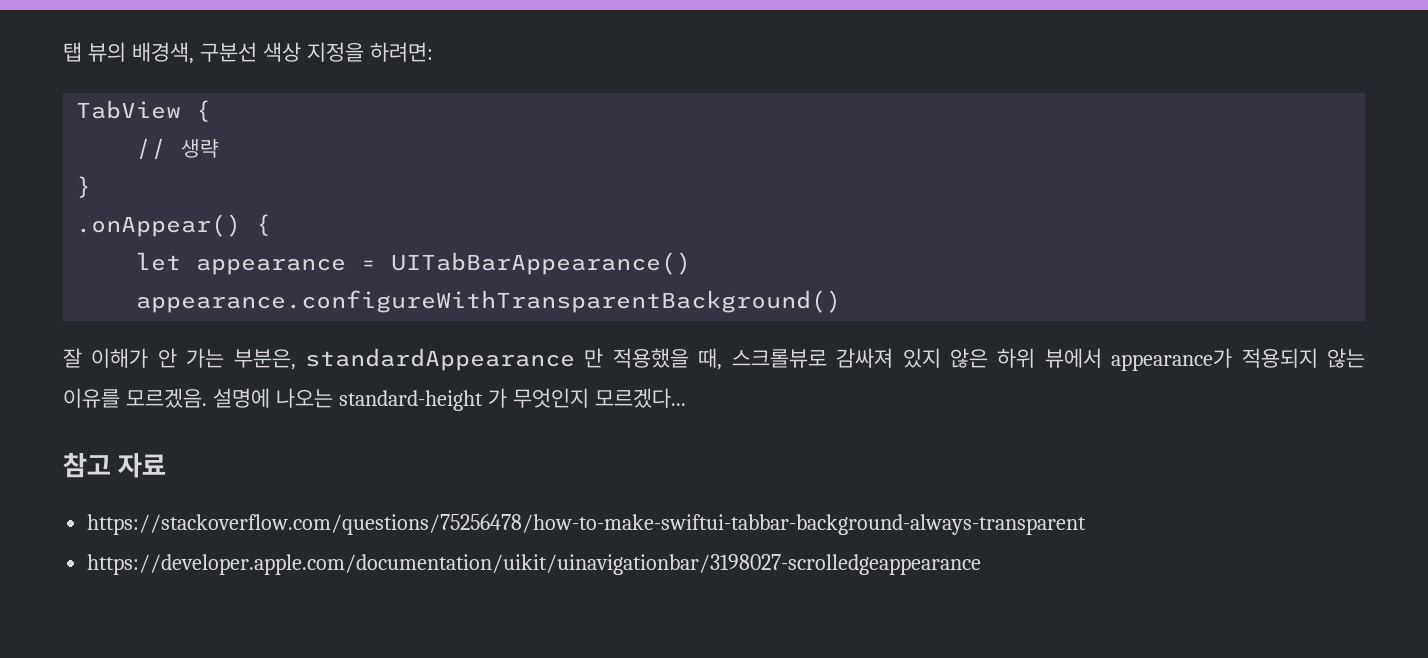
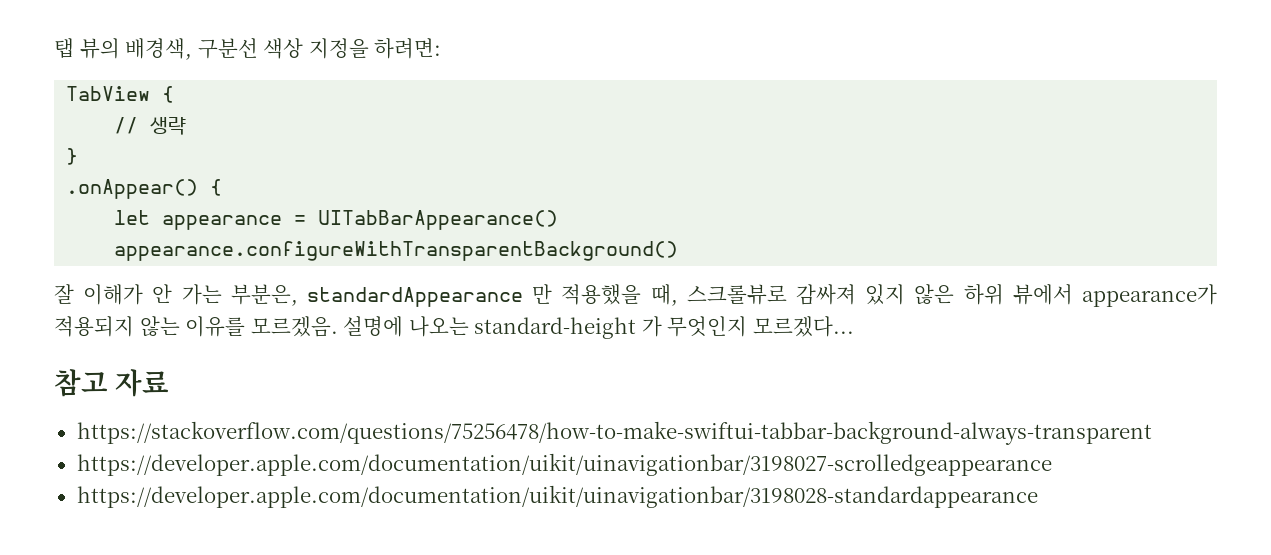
+ https://developer.apple.com/documentation/uikit/uinavigationbar/3198028-standardappearance

